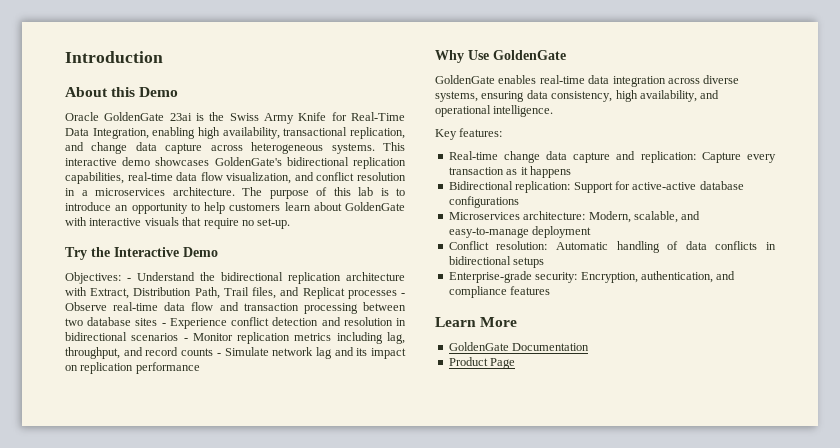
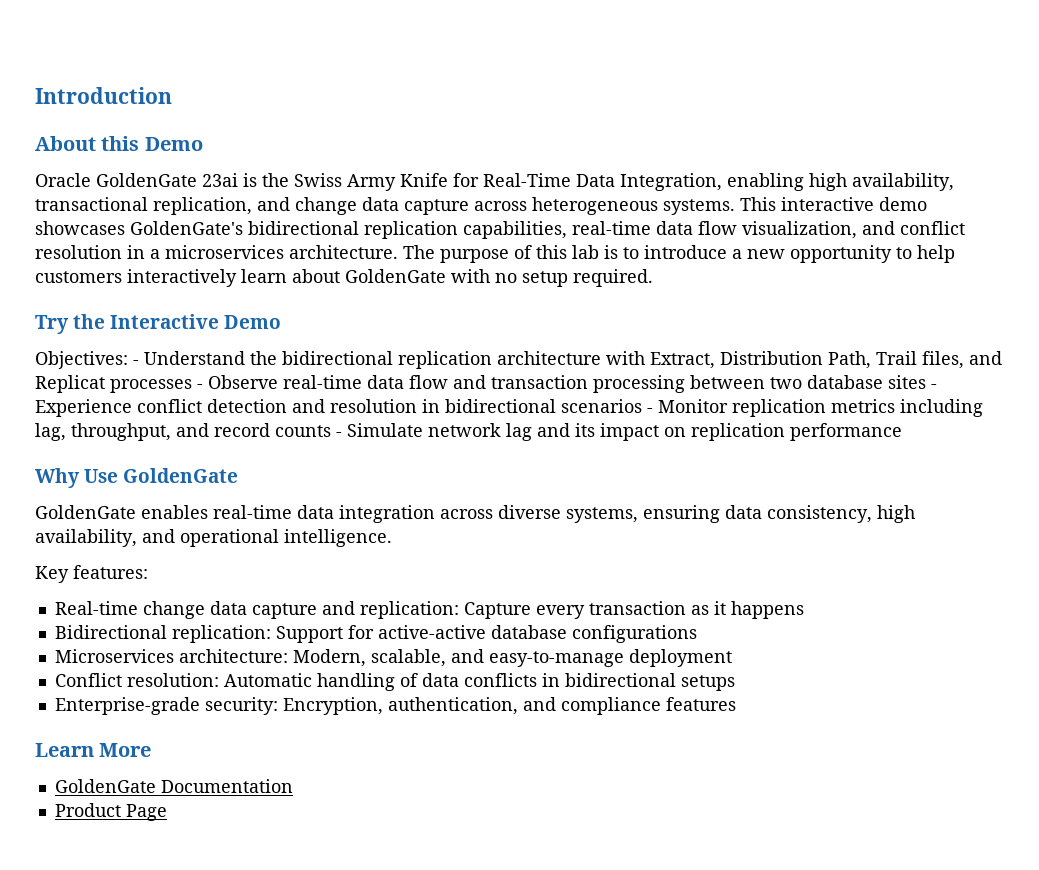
- The purpose of this lab is to introduce an opportunity to help customers learn about GoldenGate with interactive visuals that require no set-up.
+ The purpose of this lab is to introduce a new opportunity to help customers interactively learn about GoldenGate with no setup required.

